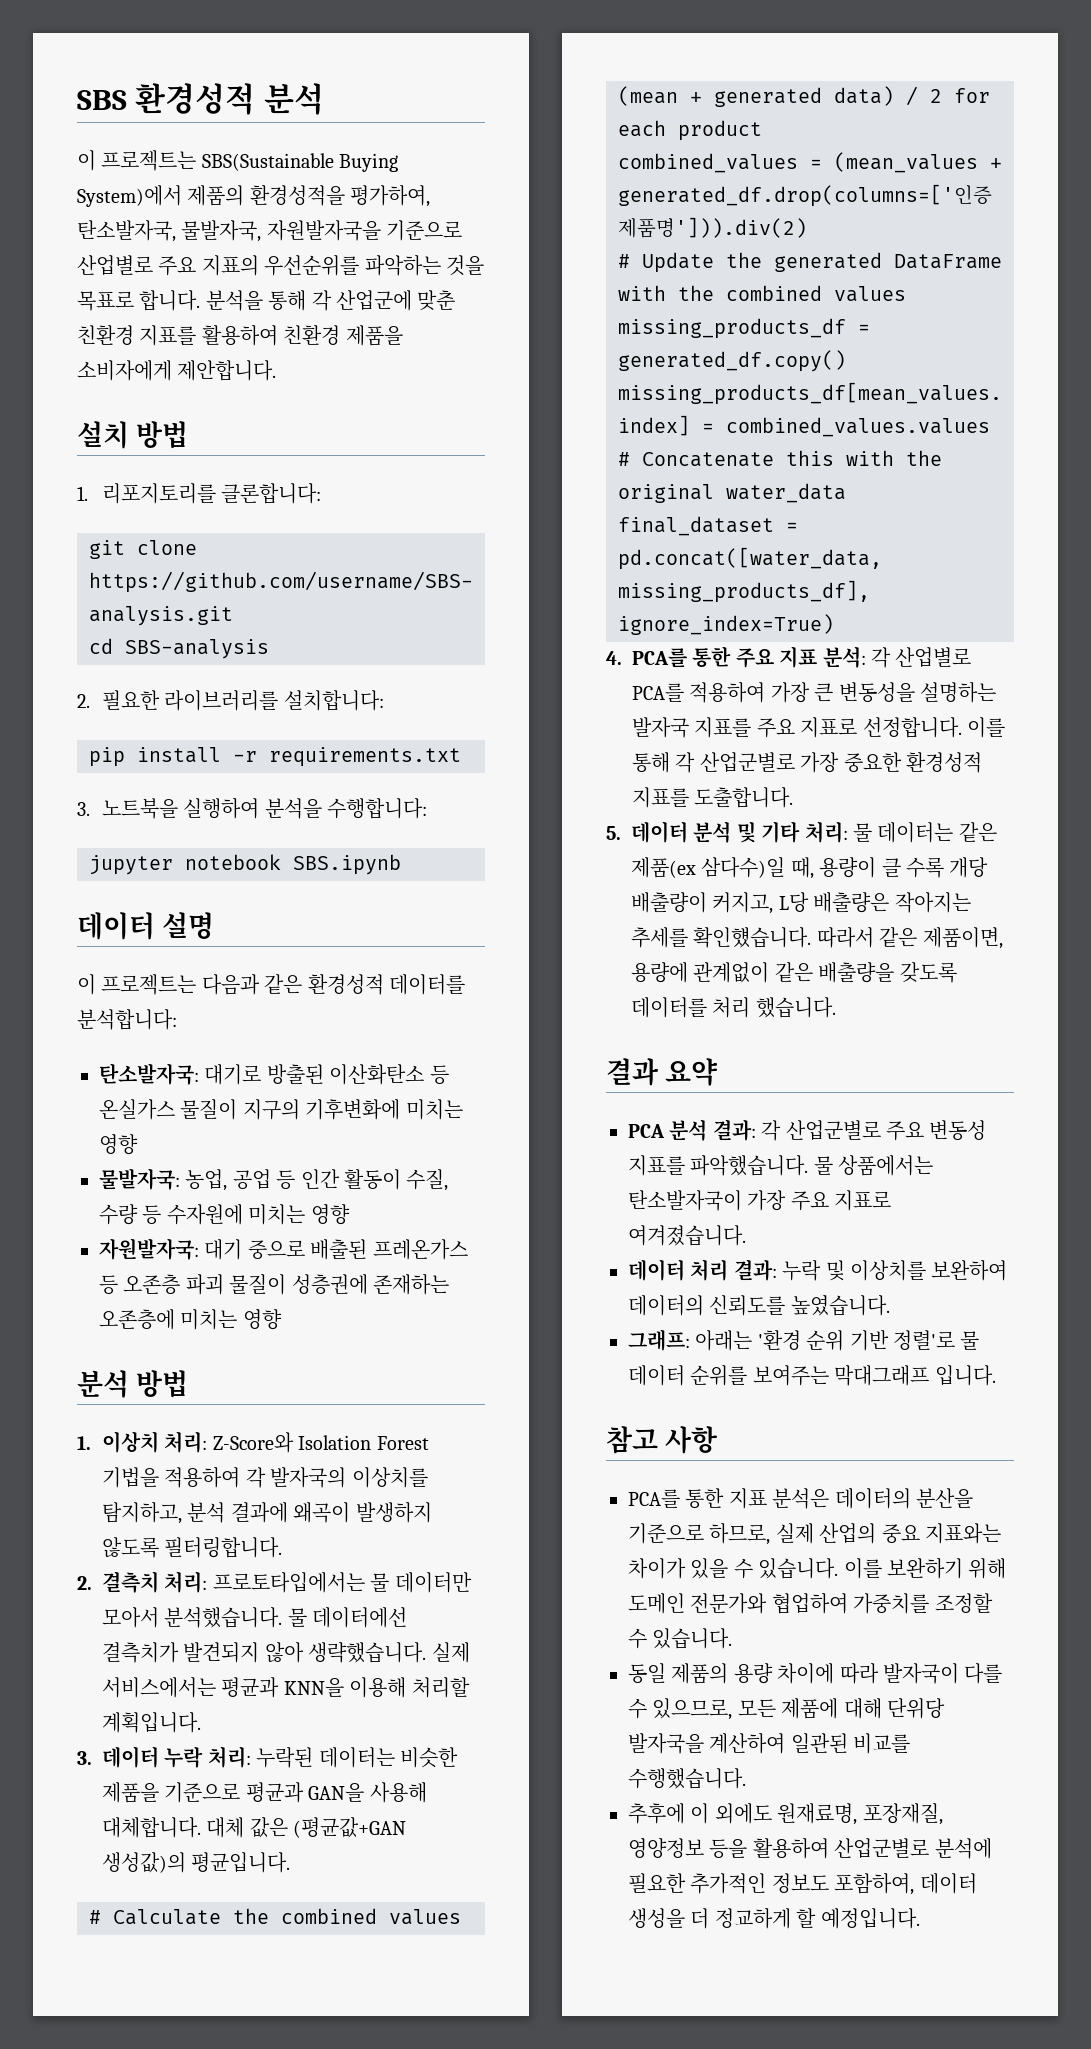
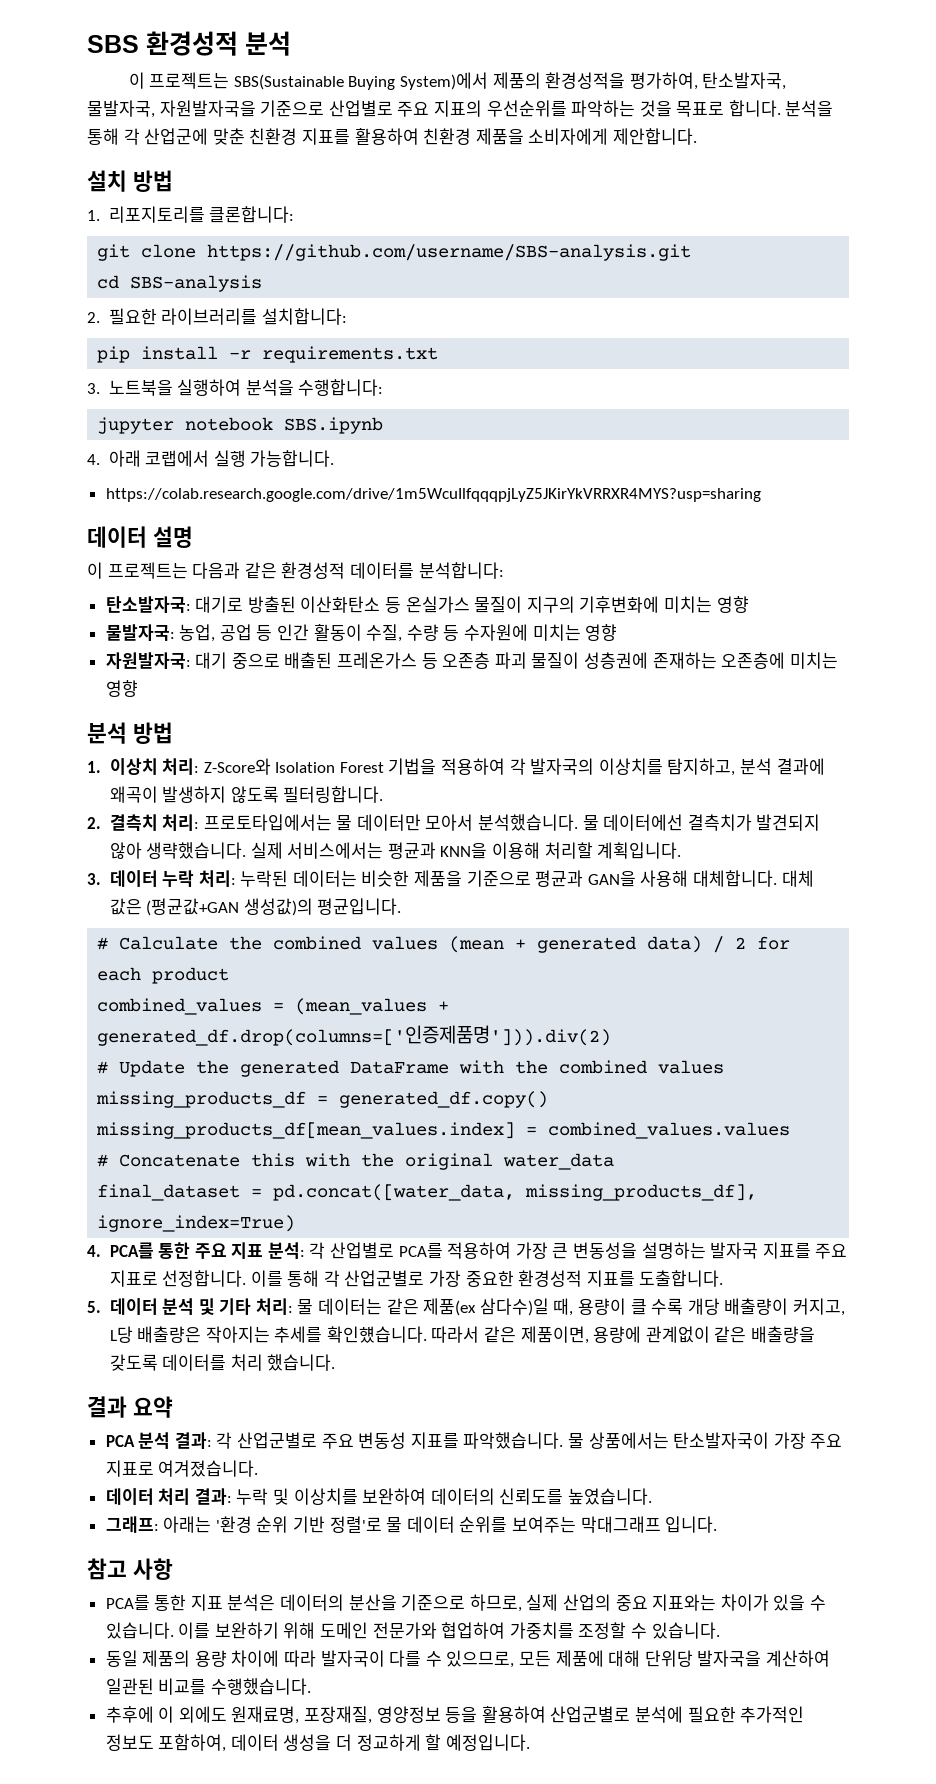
+ 4. 아래 코랩에서 실행 가능합니다.
+ https://colab.research.google.com/drive/1m5WcuIlfqqqpjLyZ5JKirYkVRRXR4MYS?usp=sharing

